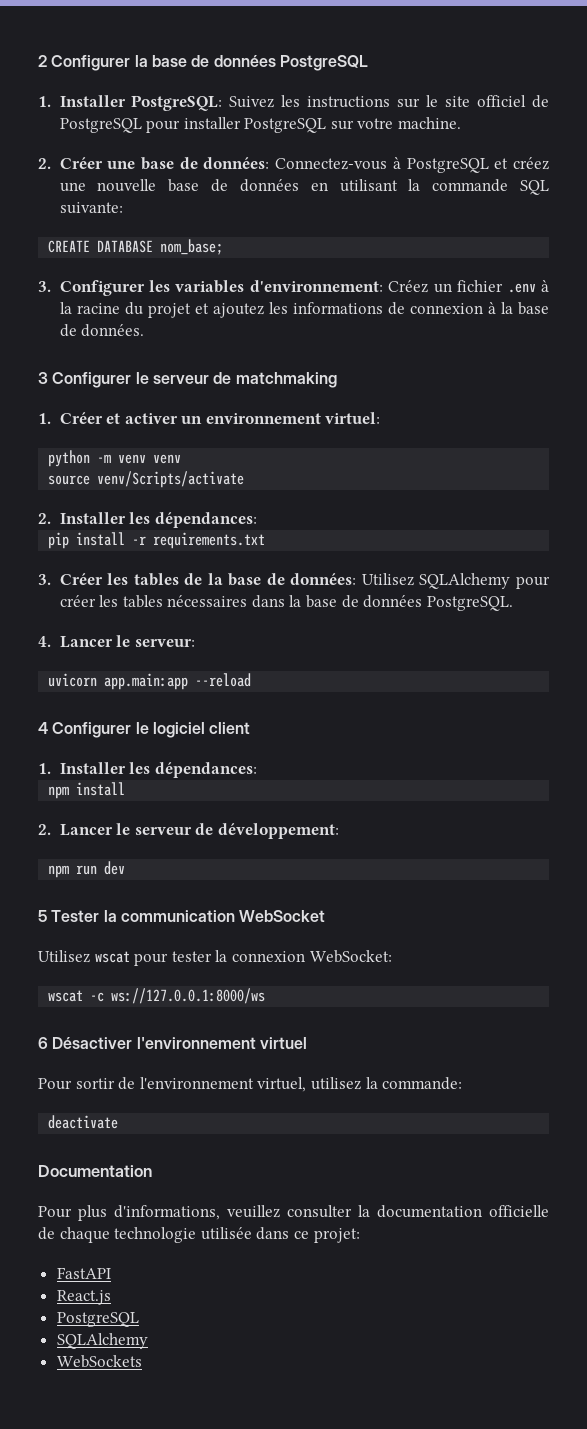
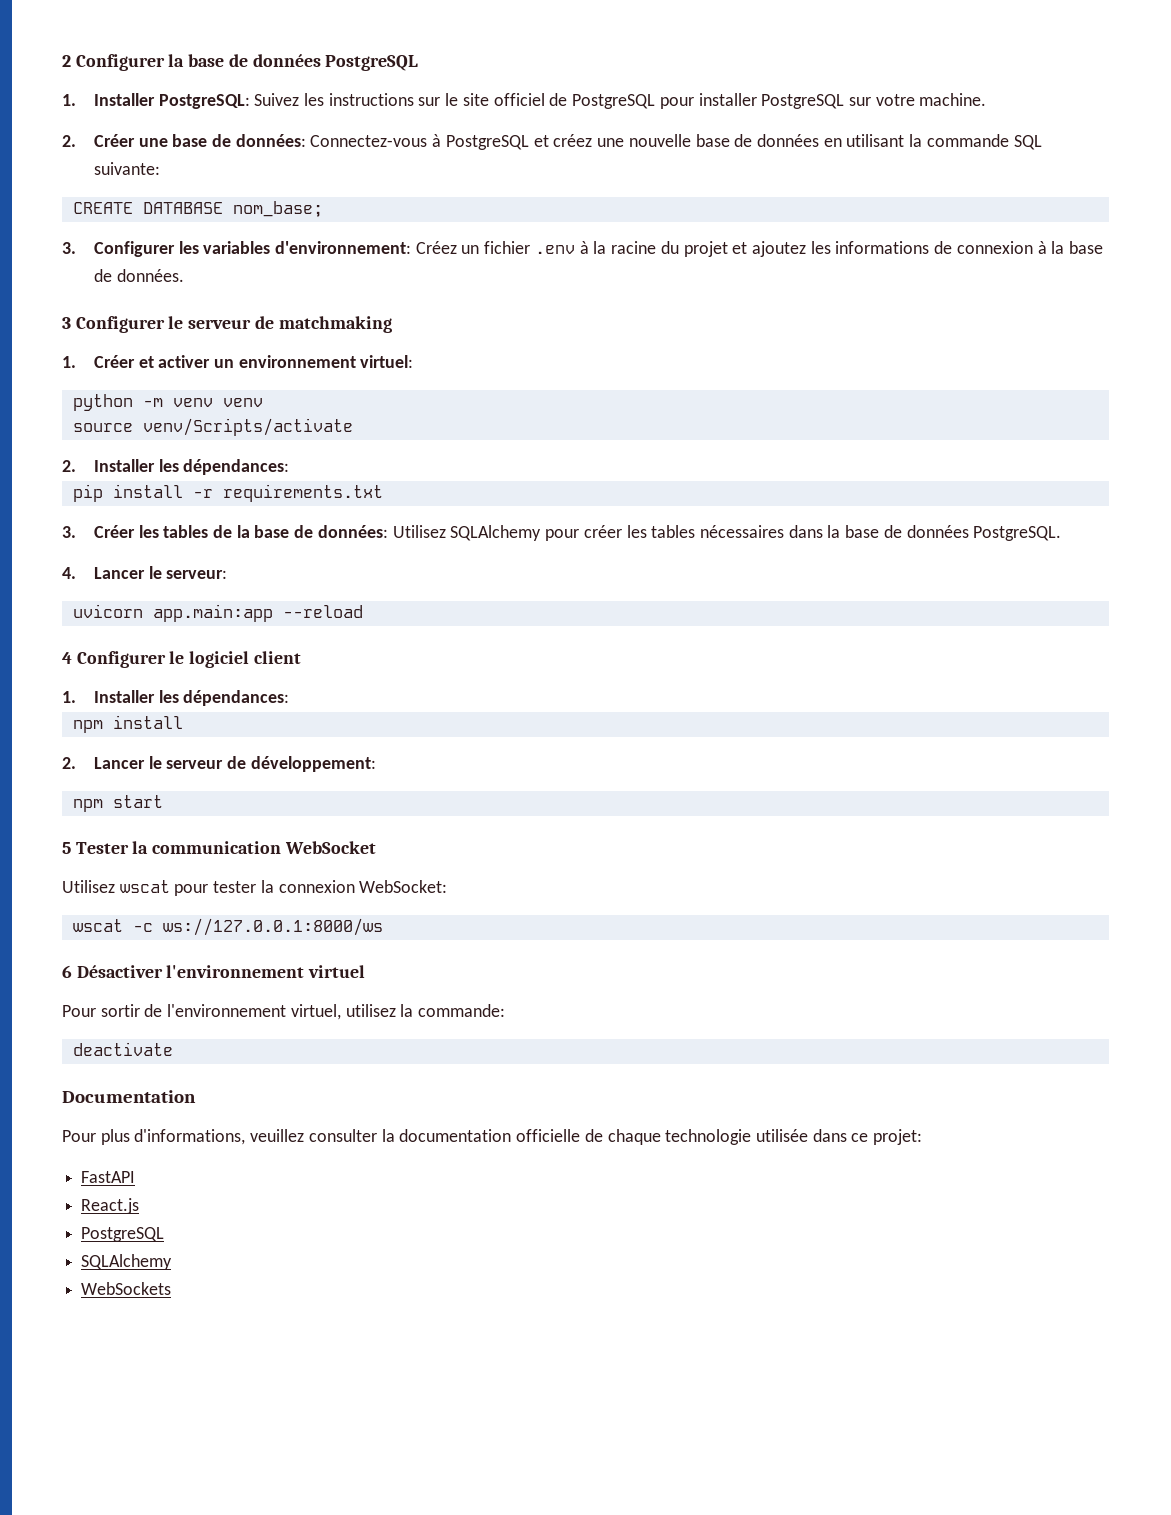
- npm run dev
+ npm start

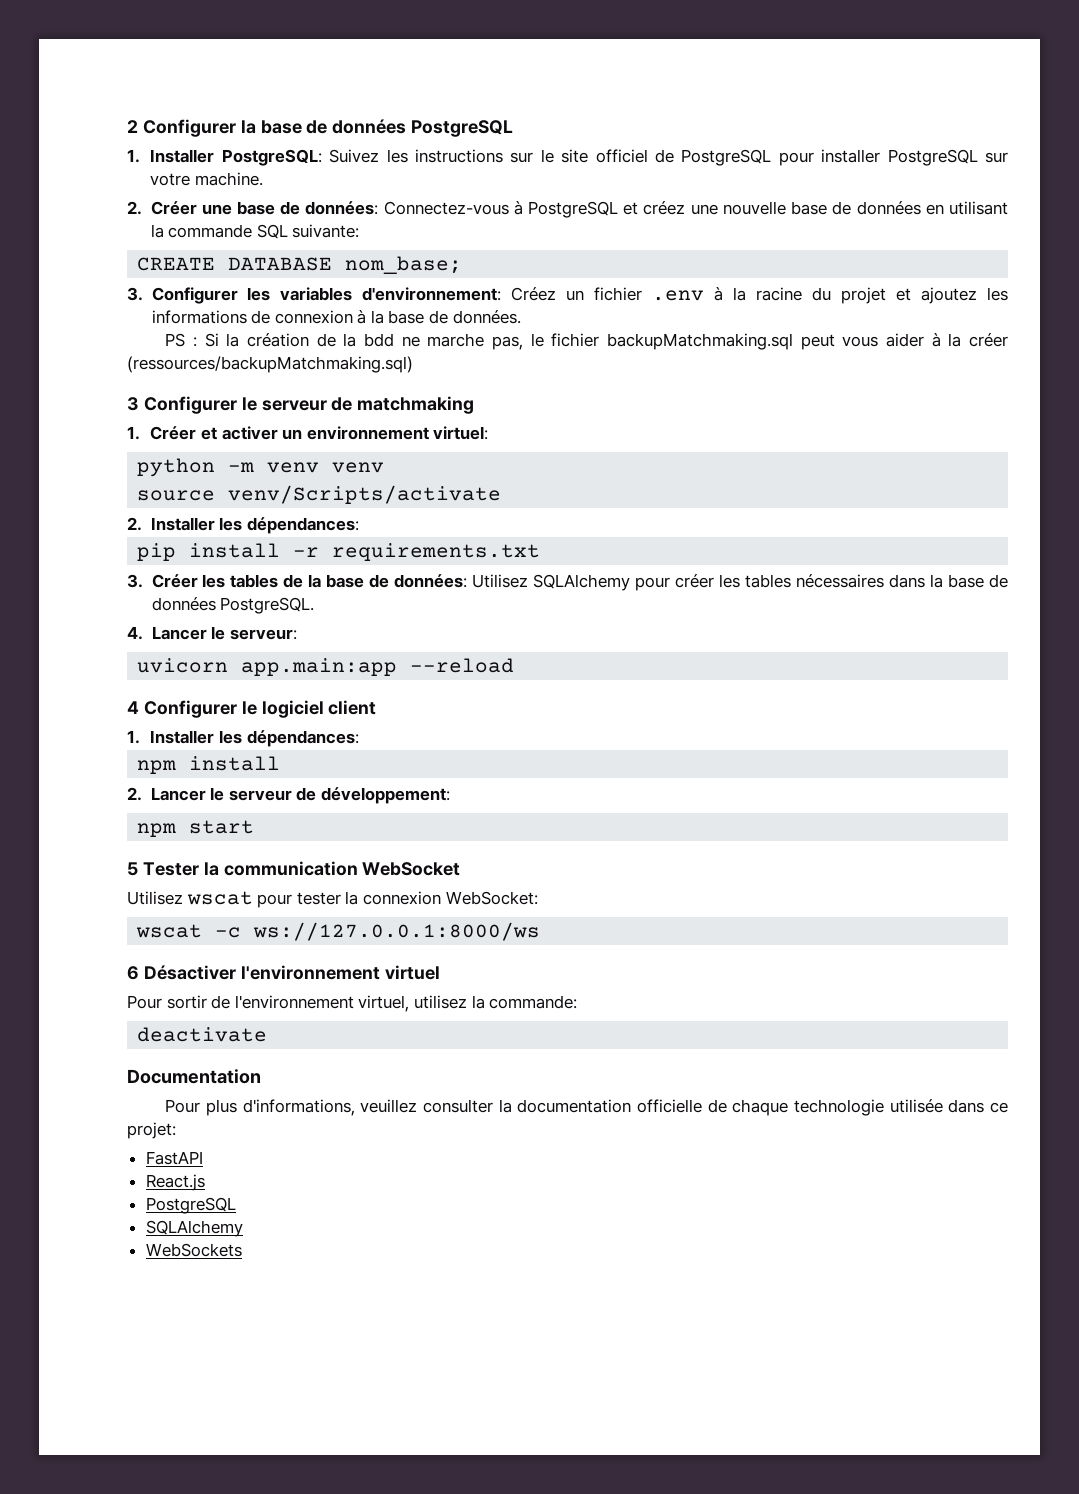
+ PS : Si la création de la bdd ne marche pas, le fichier backupMatchmaking.sql peut vous aider à la créer (ressources/backupMatchmaking.sql)

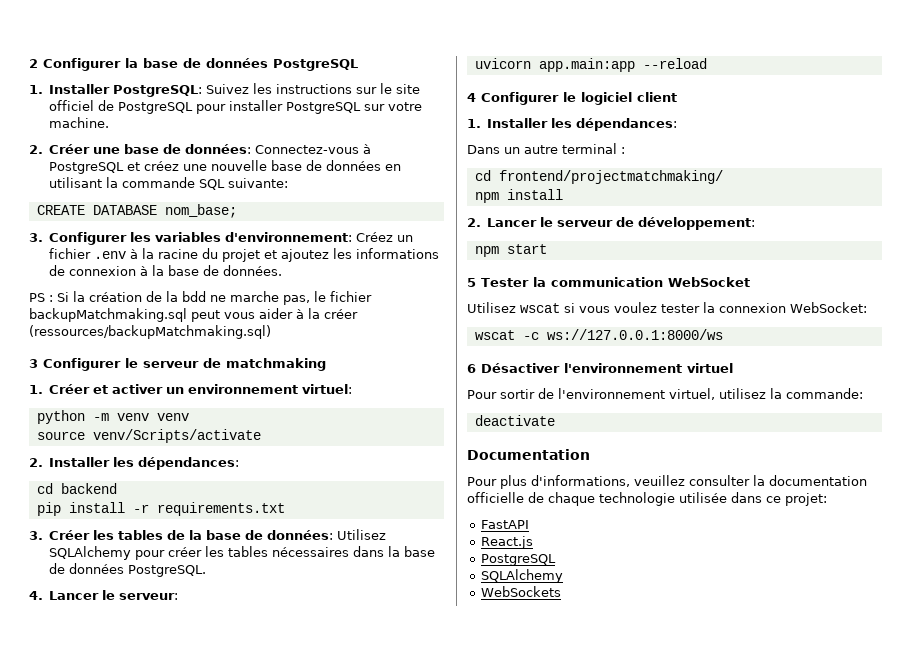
+ cd backend
+ Dans un autre terminal :
+ cd frontend/projectmatchmaking/
- Utilisez wscat pour tester la connexion WebSocket:
+ Utilisez wscat si vous voulez tester la connexion WebSocket:

